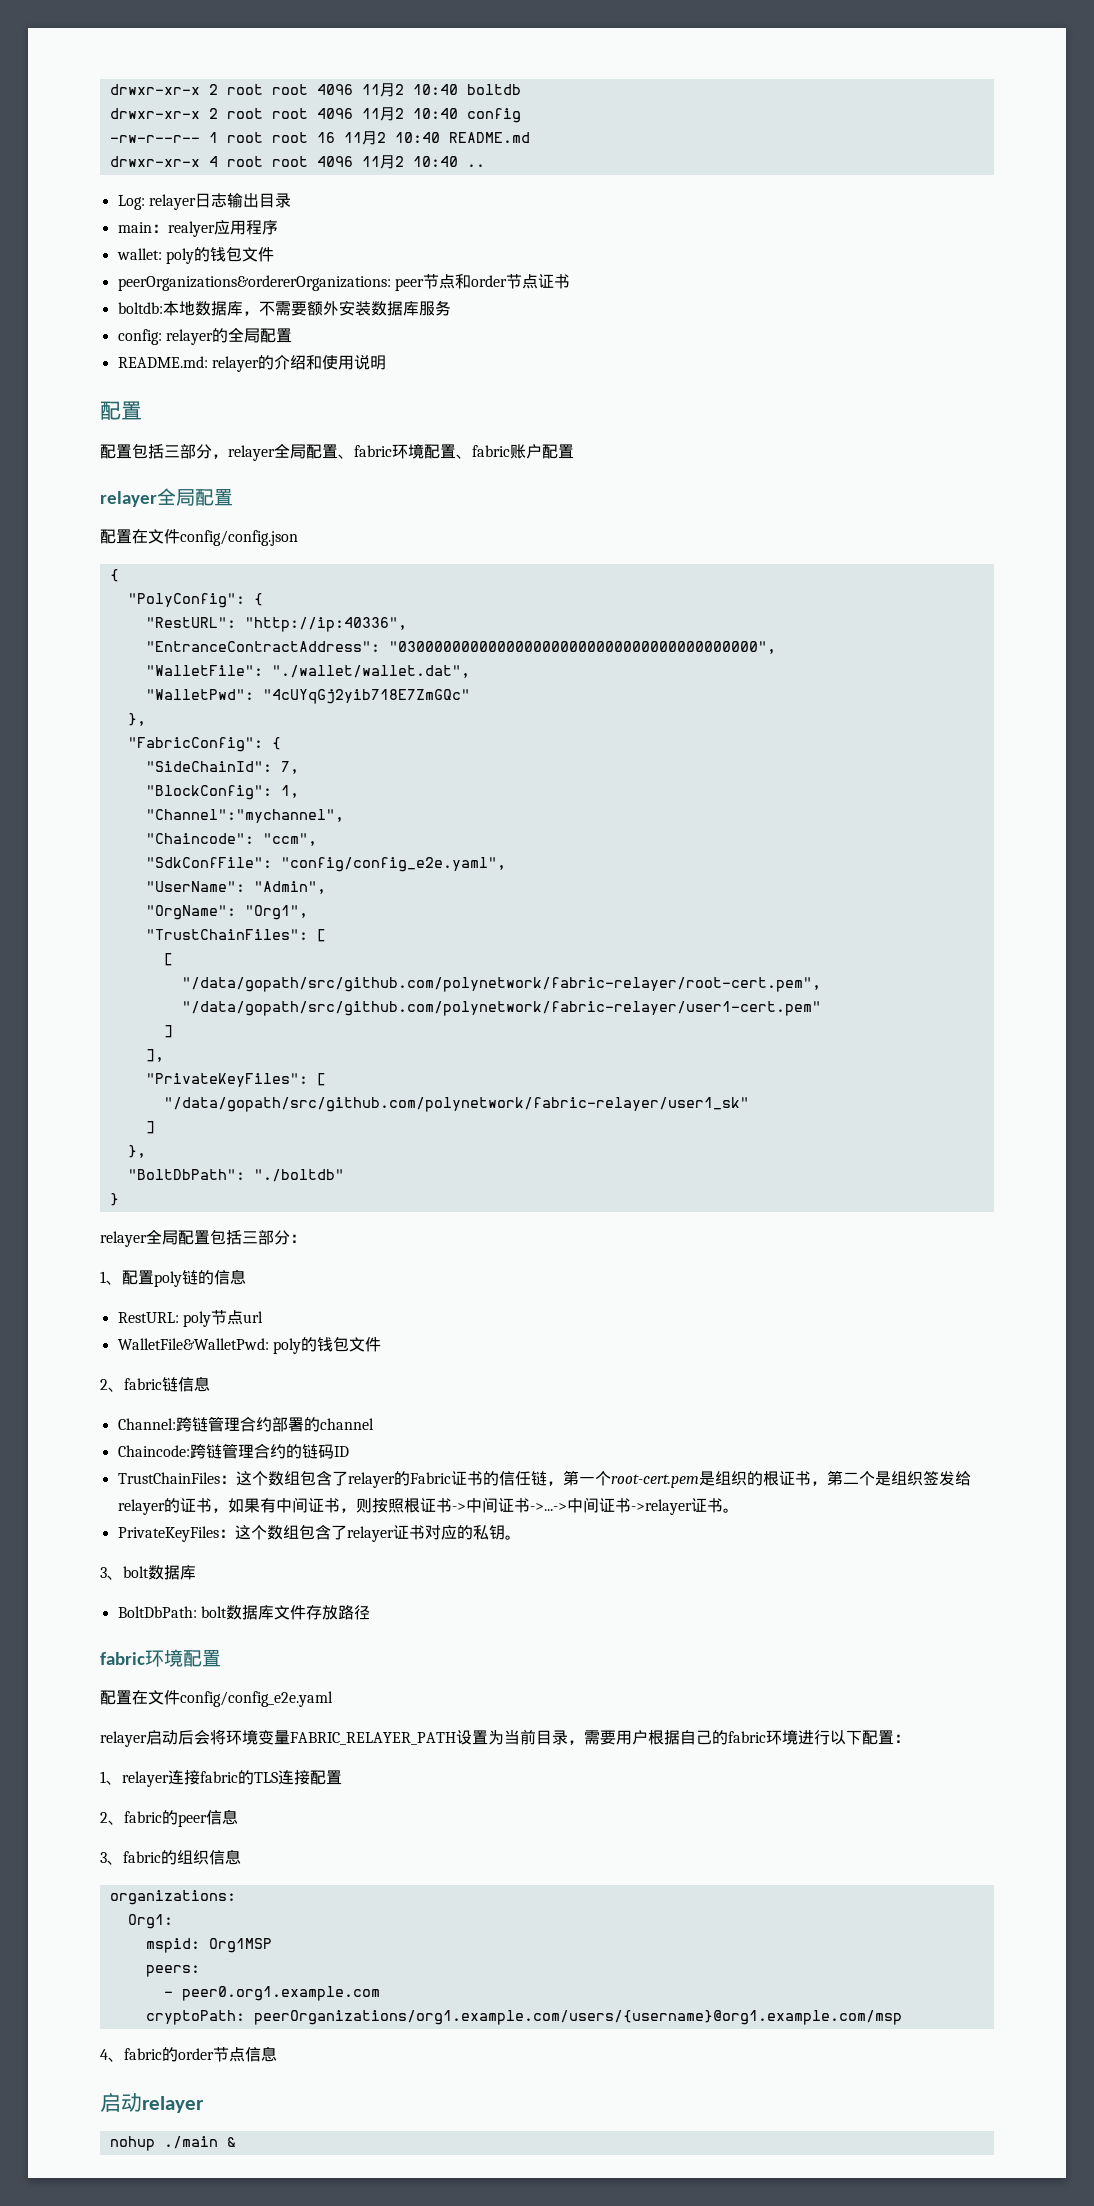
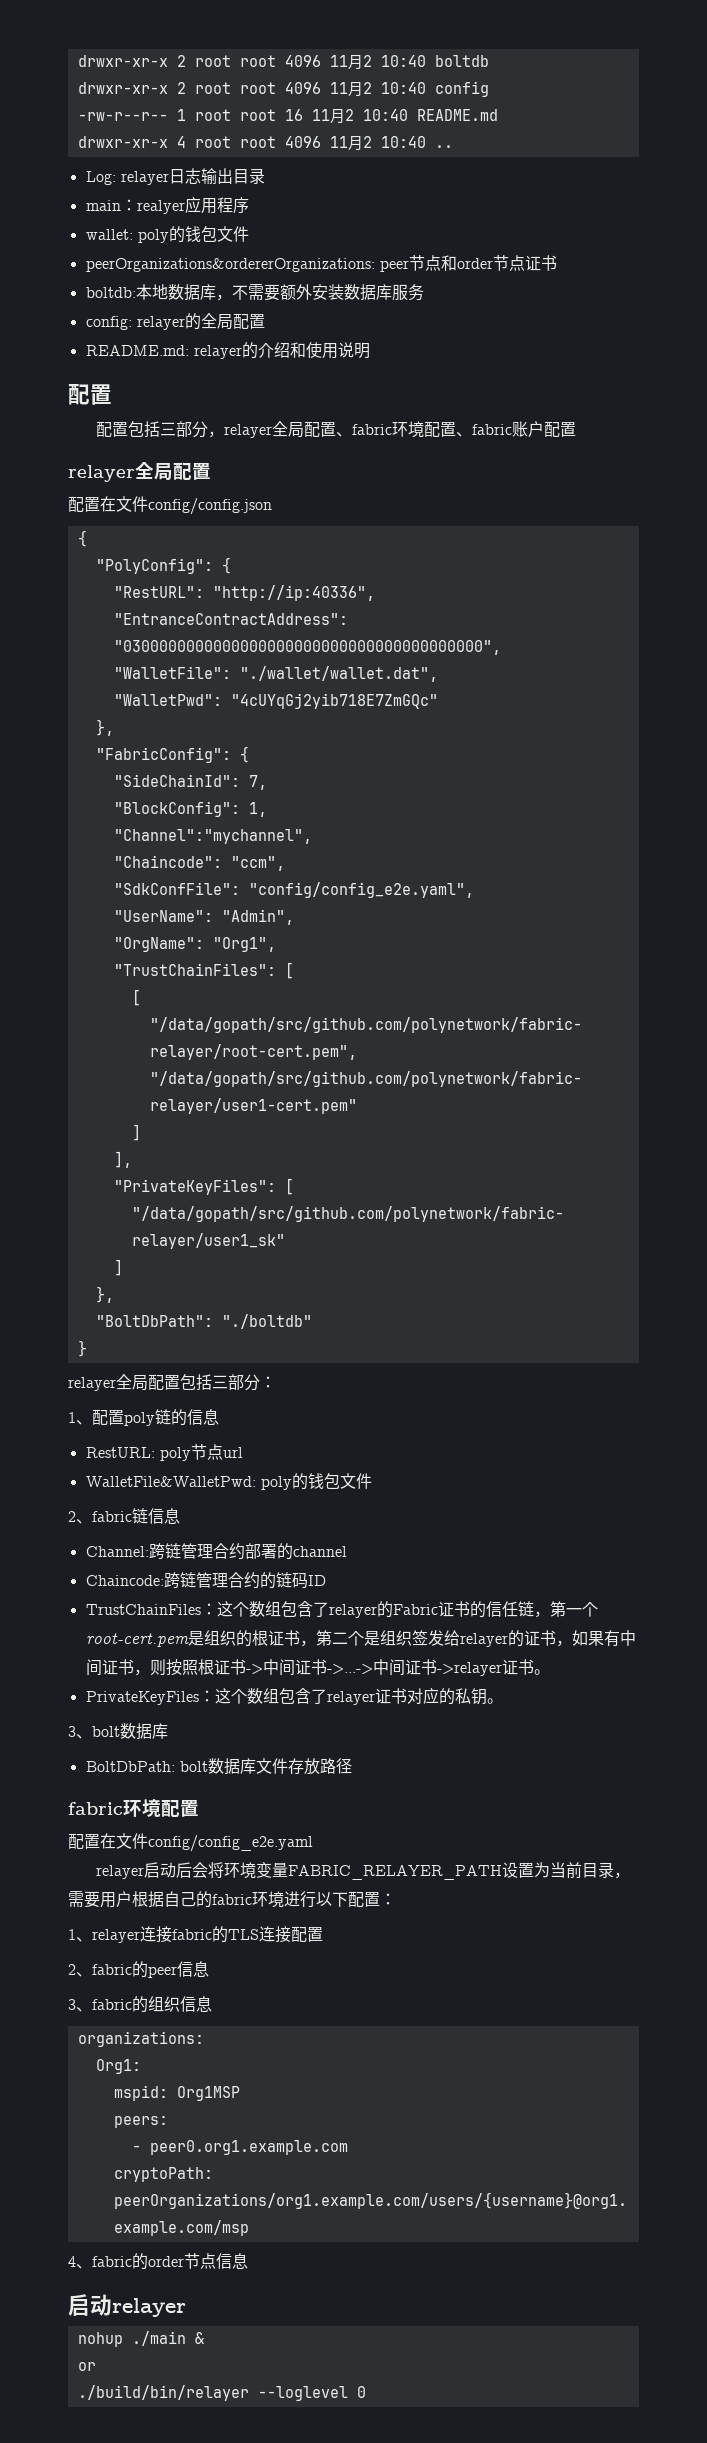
+ or
+ ./build/bin/relayer --loglevel 0

